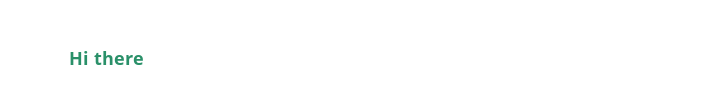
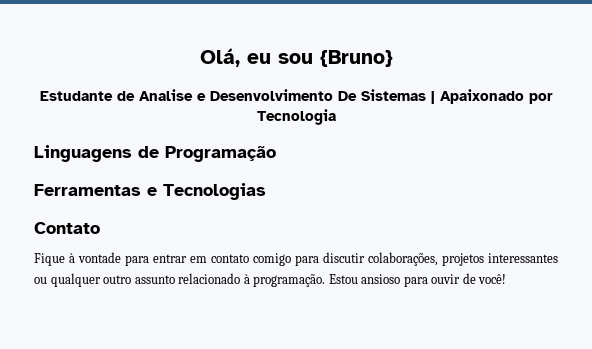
- Hi there
+ Olá, eu sou {Bruno}
+ Estudante de Analise e Desenvolvimento De Sistemas | Apaixonado por Tecnologia
+ Linguagens de Programação
+ Ferramentas e Tecnologias
+ Contato
+ Fique à vontade para entrar em contato comigo para discutir colaborações, projetos interessantes ou qualquer outro assunto relacionado à programação. Estou ansioso para ouvir de você!

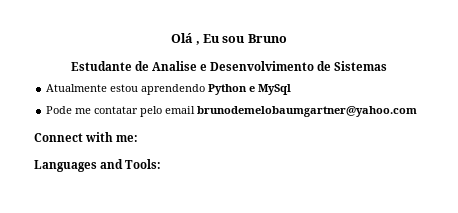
- Olá, eu sou {Bruno}
+ Olá , Eu sou Bruno
- Estudante de Analise e Desenvolvimento De Sistemas | Apaixonado por Tecnologia
- Linguagens de Programação
- Ferramentas e Tecnologias
- Contato
- Fique à vontade para entrar em contato comigo para discutir colaborações, projetos interessantes ou qualquer outro assunto relacionado à programação. Estou ansioso para ouvir de você!
+ Estudante de Analise e Desenvolvimento de Sistemas
+ Atualmente estou aprendendo Python e MySql
+ Pode me contatar pelo email brunodemelobaumgartner@yahoo.com
+ Connect with me:
+ Languages and Tools:

